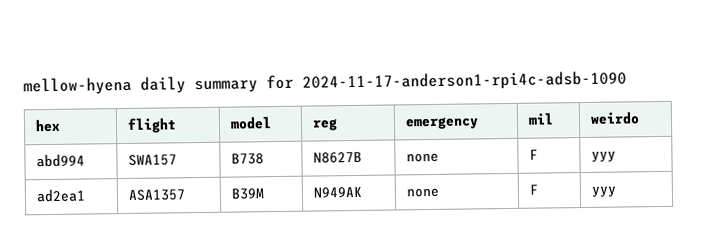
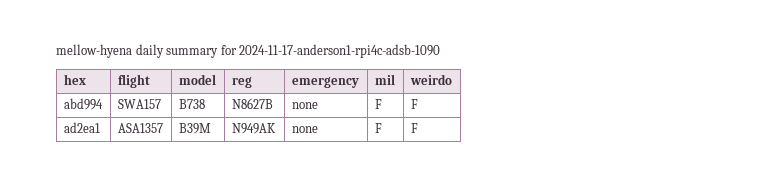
- abd994 | SWA157 | B738 | N8627B | none | F | yyy
+ abd994 | SWA157 | B738 | N8627B | none | F | F
- ad2ea1 | ASA1357 | B39M | N949AK | none | F | yyy
+ ad2ea1 | ASA1357 | B39M | N949AK | none | F | F

